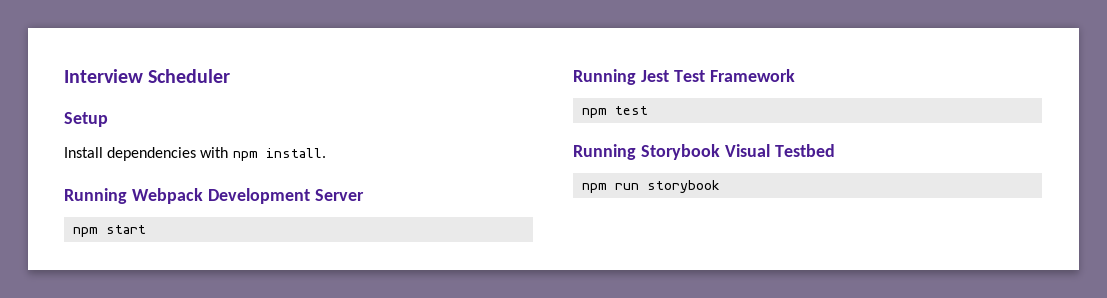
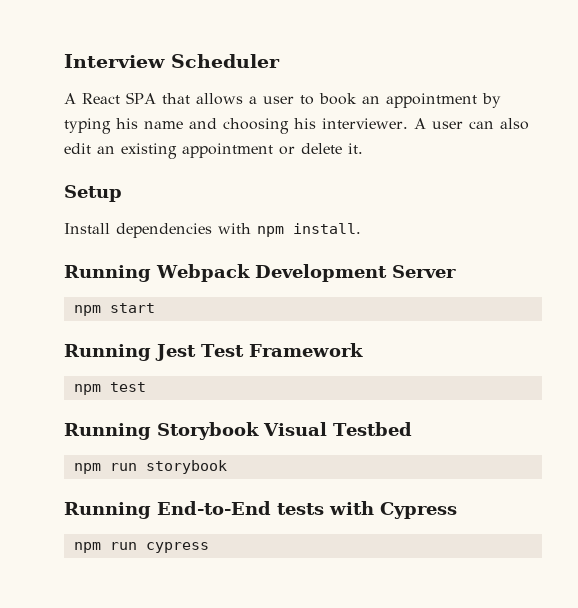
+ A React SPA that allows a user to book an appointment by typing his name and choosing his interviewer. A user can also edit an existing appointment or delete it.
+ Running End-to-End tests with Cypress
+ npm run cypress

